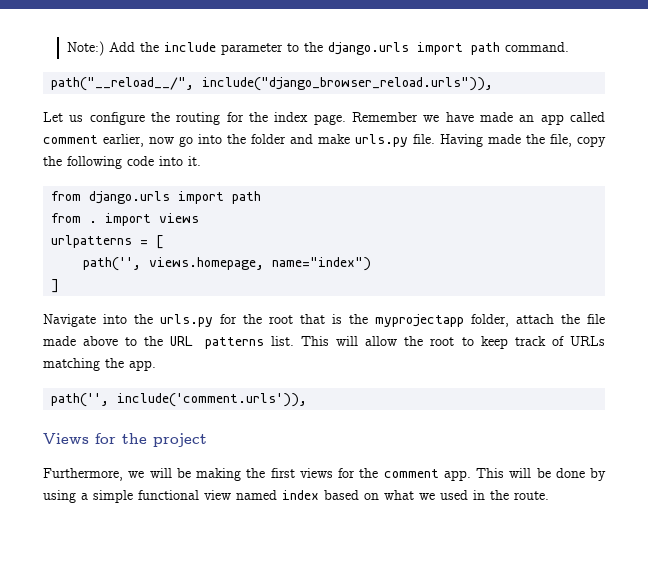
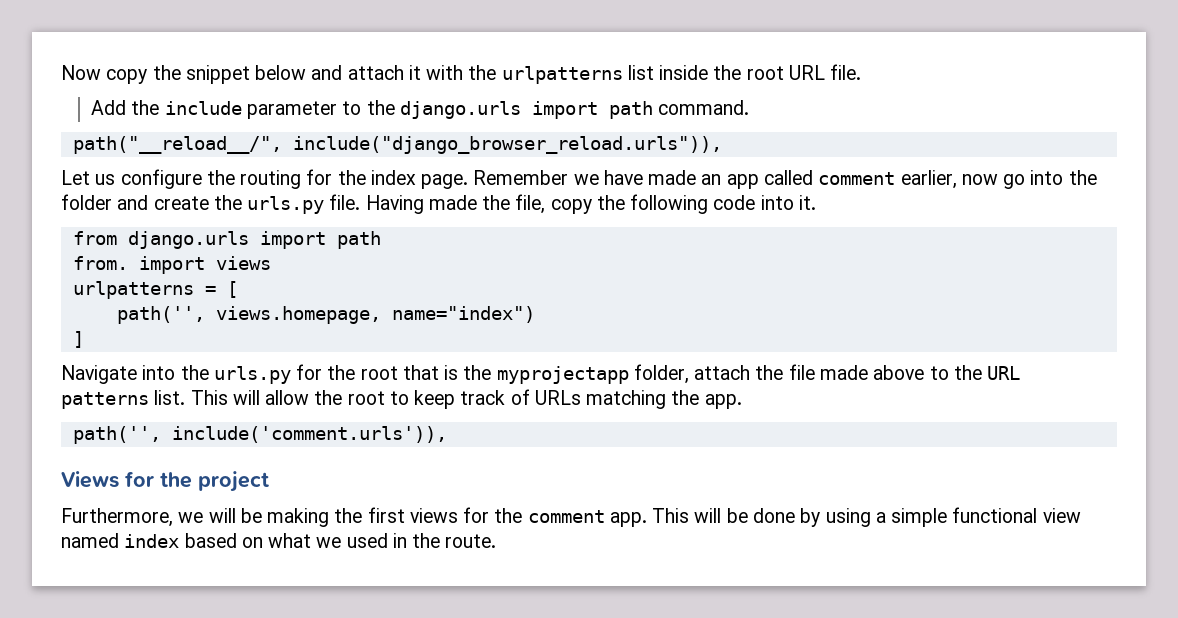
- Note:) Add the include parameter to the django.urls import path command.
+ Now copy the snippet below and attach it with the urlpatterns list inside the root URL file.
+ Add the include parameter to the django.urls import path command.
- Remember we have made an app called comment earlier, now go into the folder and make urls.py file.
+ Remember we have made an app called comment earlier, now go into the folder and create the urls.py file.
- from . import views
+ from. import views

